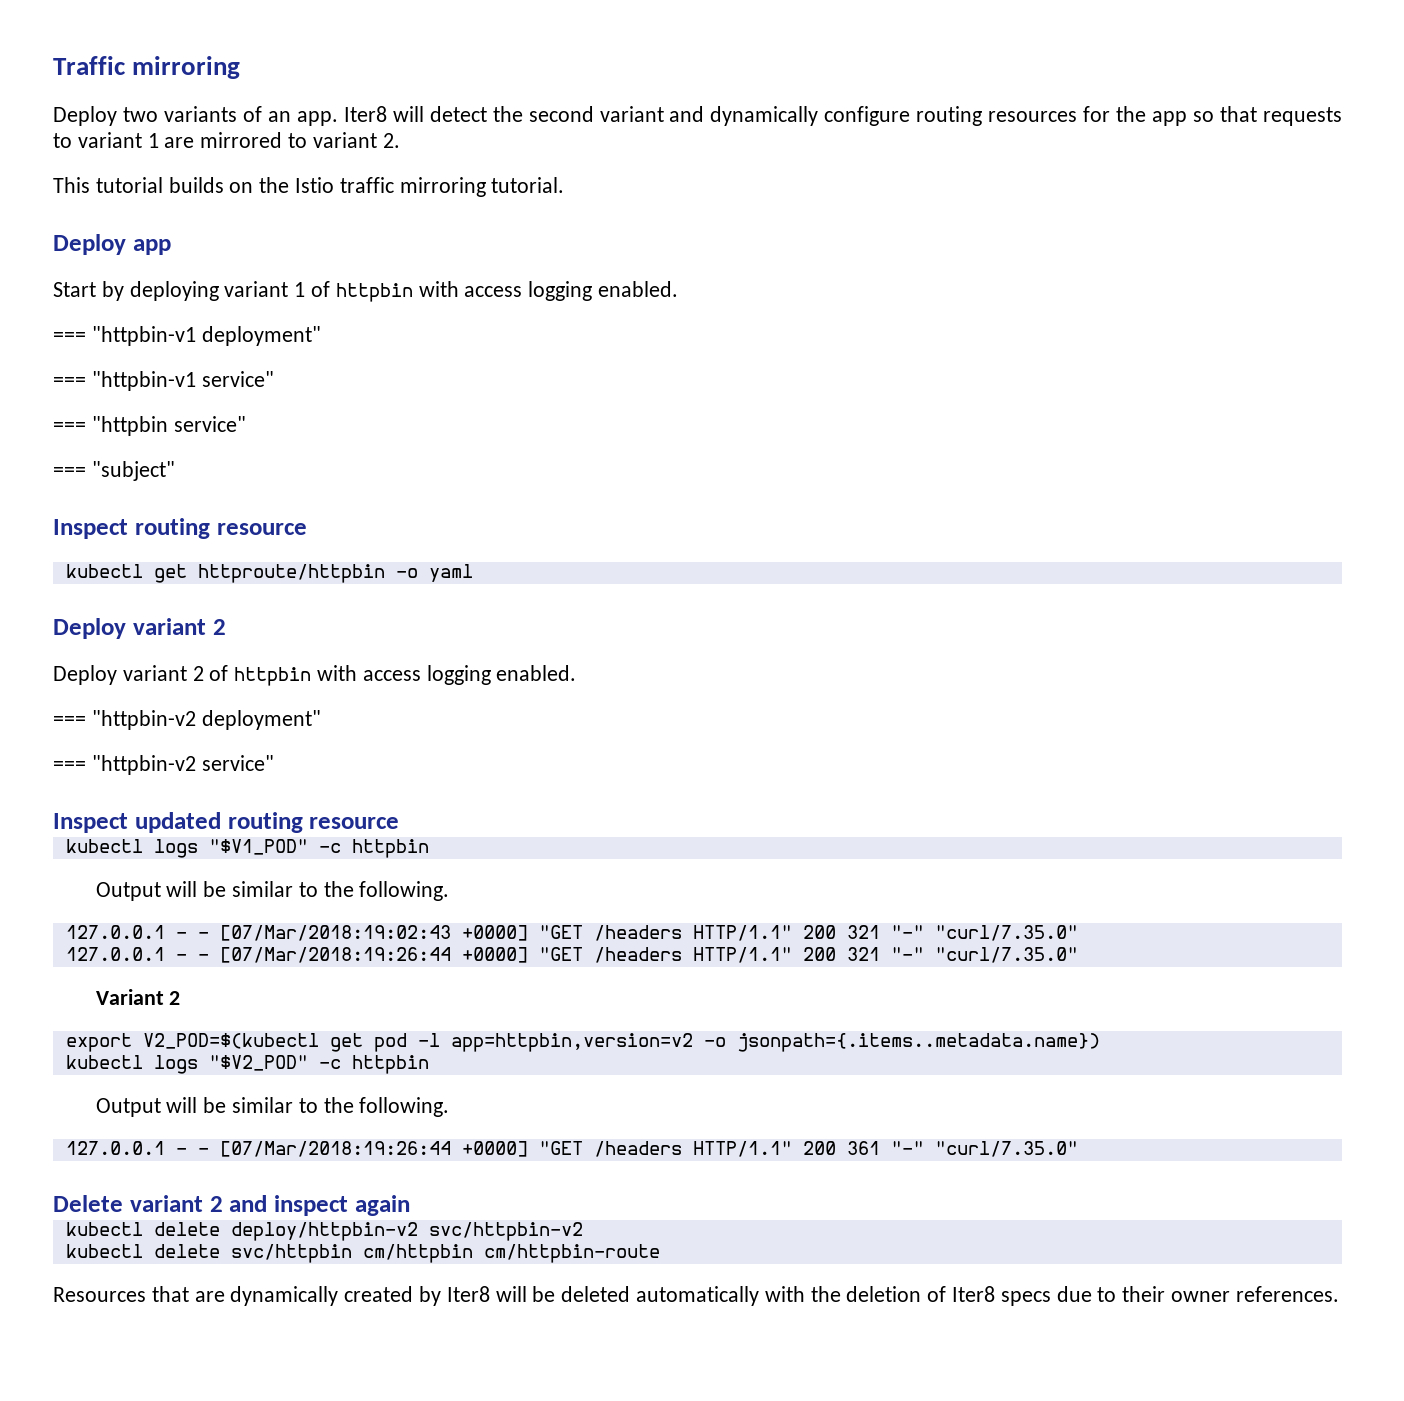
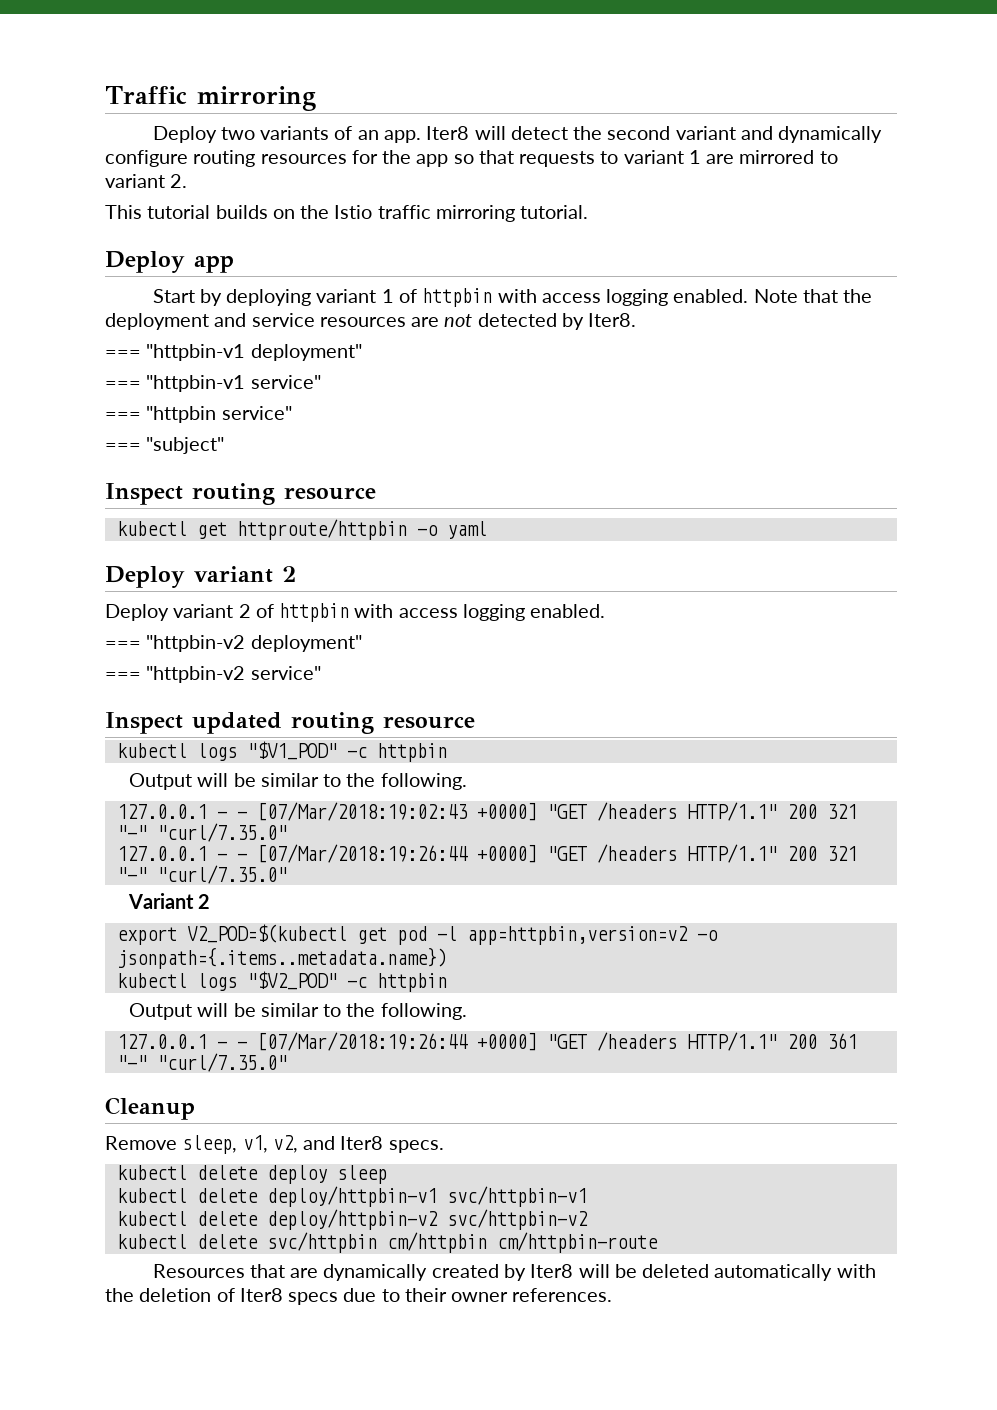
+ Note that the deployment and service resources are not detected by Iter8.
- Delete variant 2 and inspect again
+ Cleanup
+ Remove sleep, v1, v2, and Iter8 specs.
+ kubectl delete deploy sleep
+ kubectl delete deploy/httpbin-v1 svc/httpbin-v1

